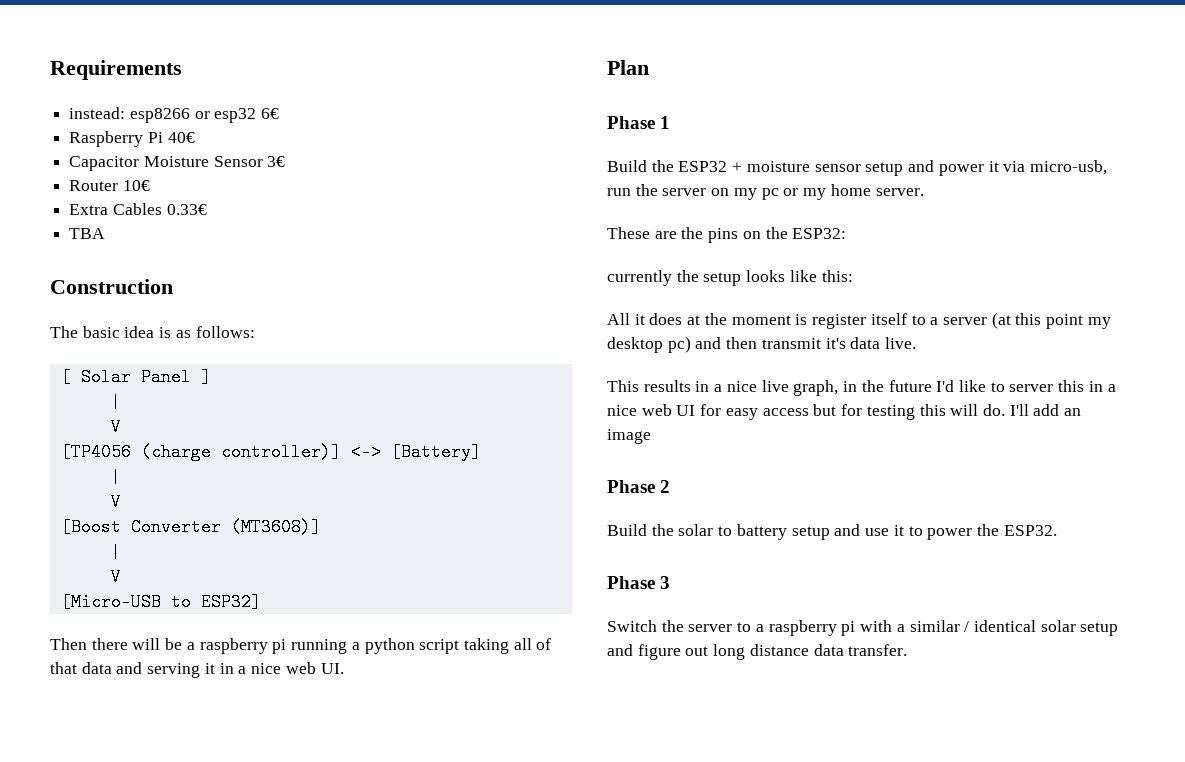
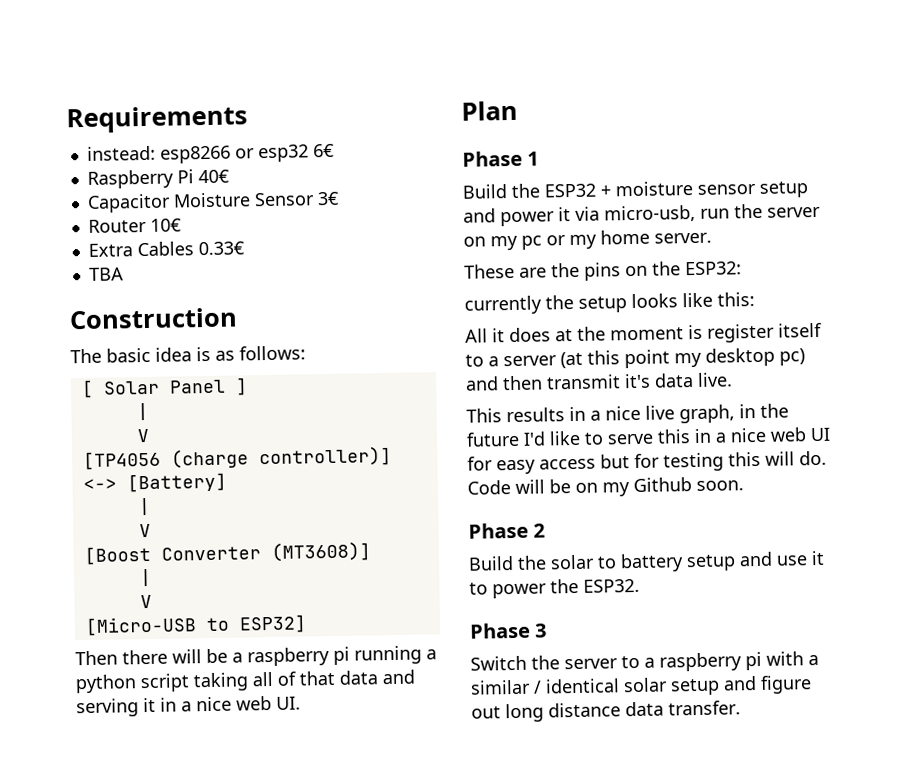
- This results in a nice live graph, in the future I'd like to server this in a nice web UI for easy access but for testing this will do.
+ This results in a nice live graph, in the future I'd like to serve this in a nice web UI for easy access but for testing this will do.
- I'll add an image
+ Code will be on my Github soon.

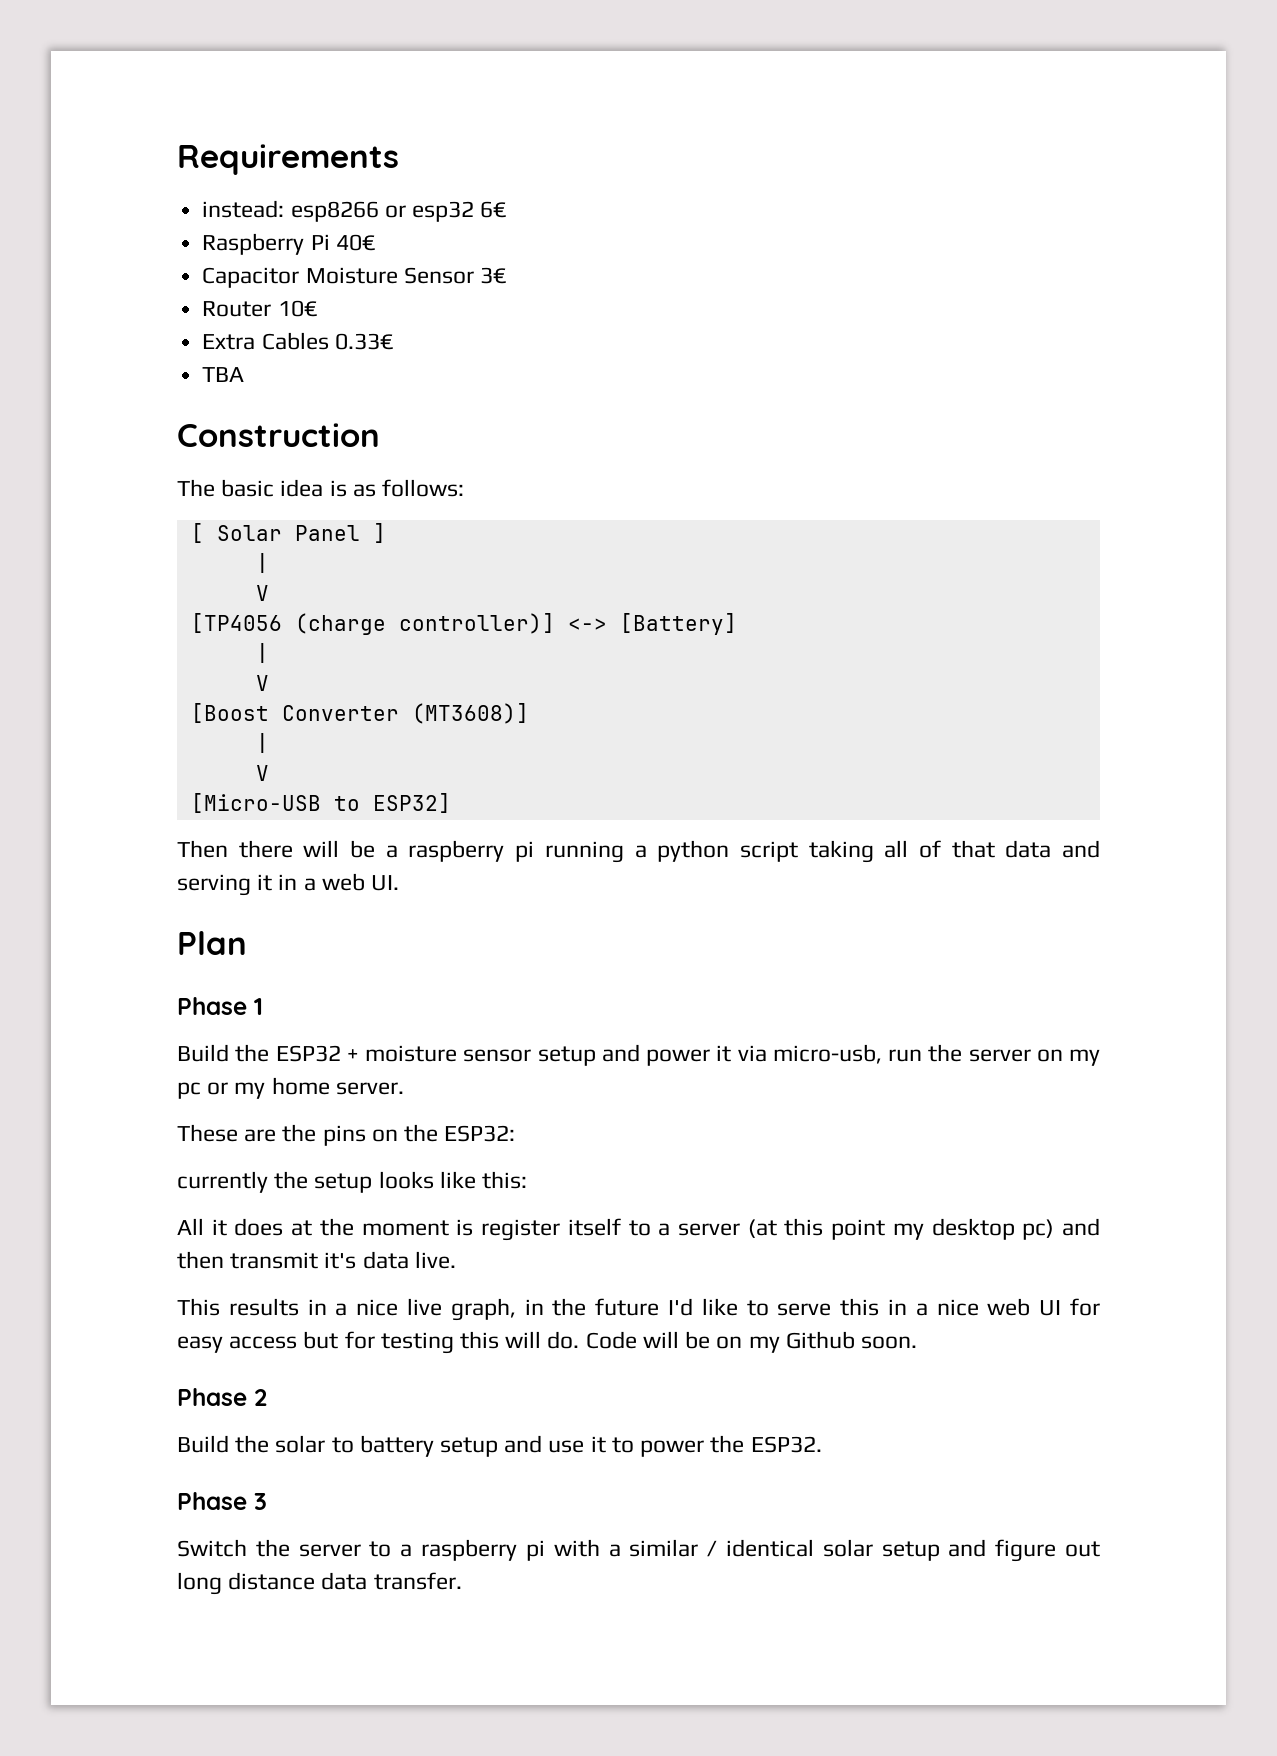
- Then there will be a raspberry pi running a python script taking all of that data and serving it in a nice web UI.
+ Then there will be a raspberry pi running a python script taking all of that data and serving it in a web UI.

